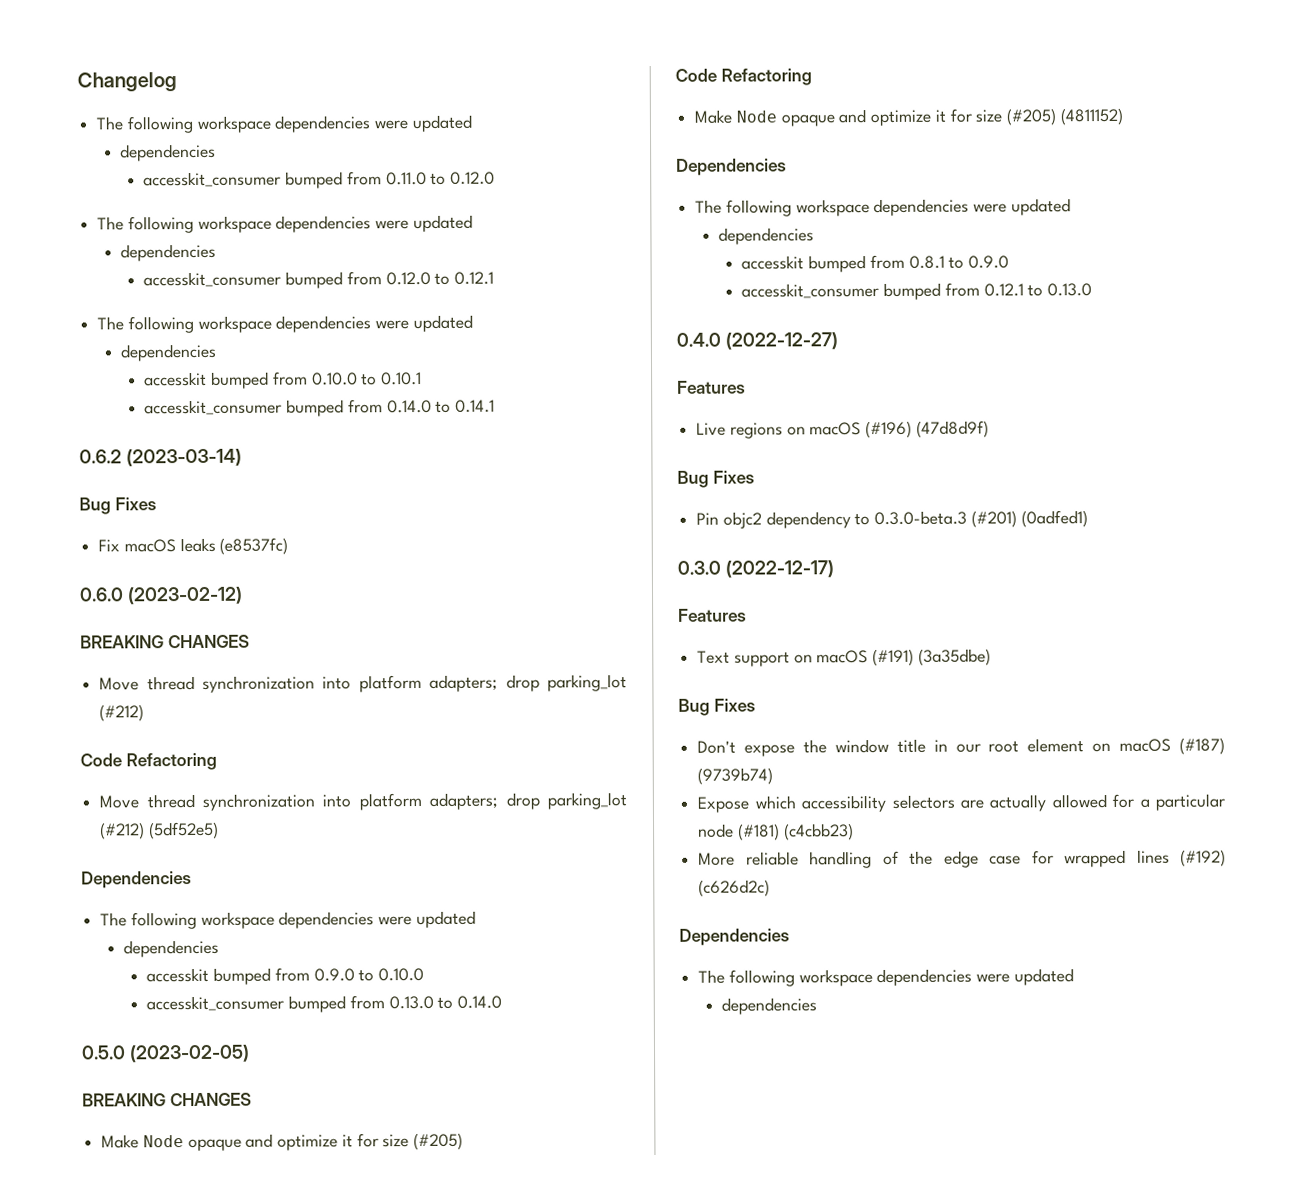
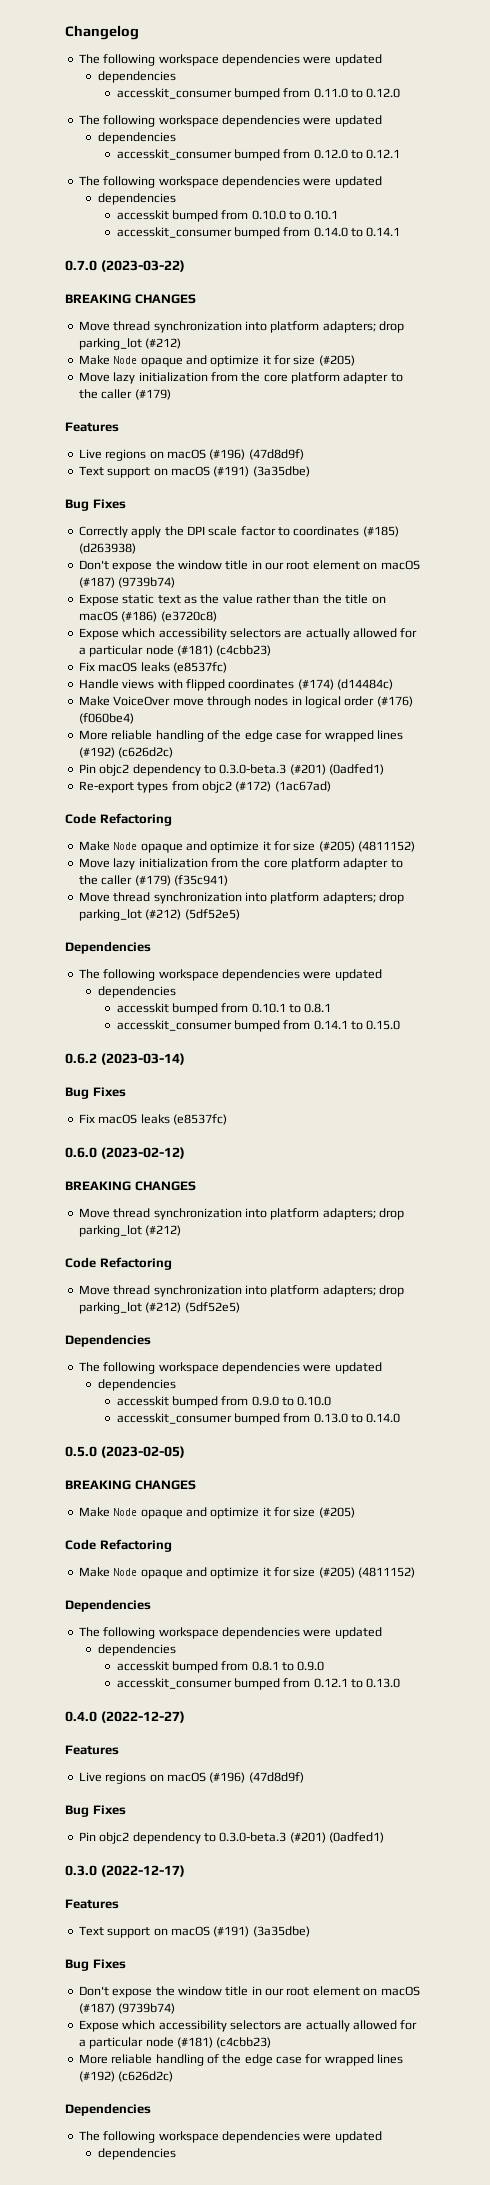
+ 0.7.0 (2023-03-22)
+ BREAKING CHANGES
+ Move thread synchronization into platform adapters; drop parking_lot (#212)
+ Make Node opaque and optimize it for size (#205)
+ Move lazy initialization from the core platform adapter to the caller (#179)
+ Features
+ Live regions on macOS (#196) (47d8d9f)
+ Text support on macOS (#191) (3a35dbe)
+ Bug Fixes
+ Correctly apply the DPI scale factor to coordinates (#185) (d263938)
+ Don't expose the window title in our root element on macOS (#187) (9739b74)
+ Expose static text as the value rather than the title on macOS (#186) (e3720c8)
+ Expose which accessibility selectors are actually allowed for a particular node (#181) (c4cbb23)
+ Fix macOS leaks (e8537fc)
+ Handle views with flipped coordinates (#174) (d14484c)
+ Make VoiceOver move through nodes in logical order (#176) (f060be4)
+ More reliable handling of the edge case for wrapped lines (#192) (c626d2c)
+ Pin objc2 dependency to 0.3.0-beta.3 (#201) (0adfed1)
+ Re-export types from objc2 (#172) (1ac67ad)
+ Code Refactoring
+ Make Node opaque and optimize it for size (#205) (4811152)
+ Move lazy initialization from the core platform adapter to the caller (#179) (f35c941)
+ Move thread synchronization into platform adapters; drop parking_lot (#212) (5df52e5)
+ Dependencies
+ The following workspace dependencies were updated
+ dependencies
+ accesskit bumped from 0.10.1 to 0.8.1
+ accesskit_consumer bumped from 0.14.1 to 0.15.0

